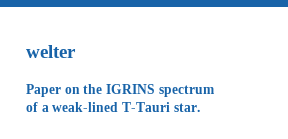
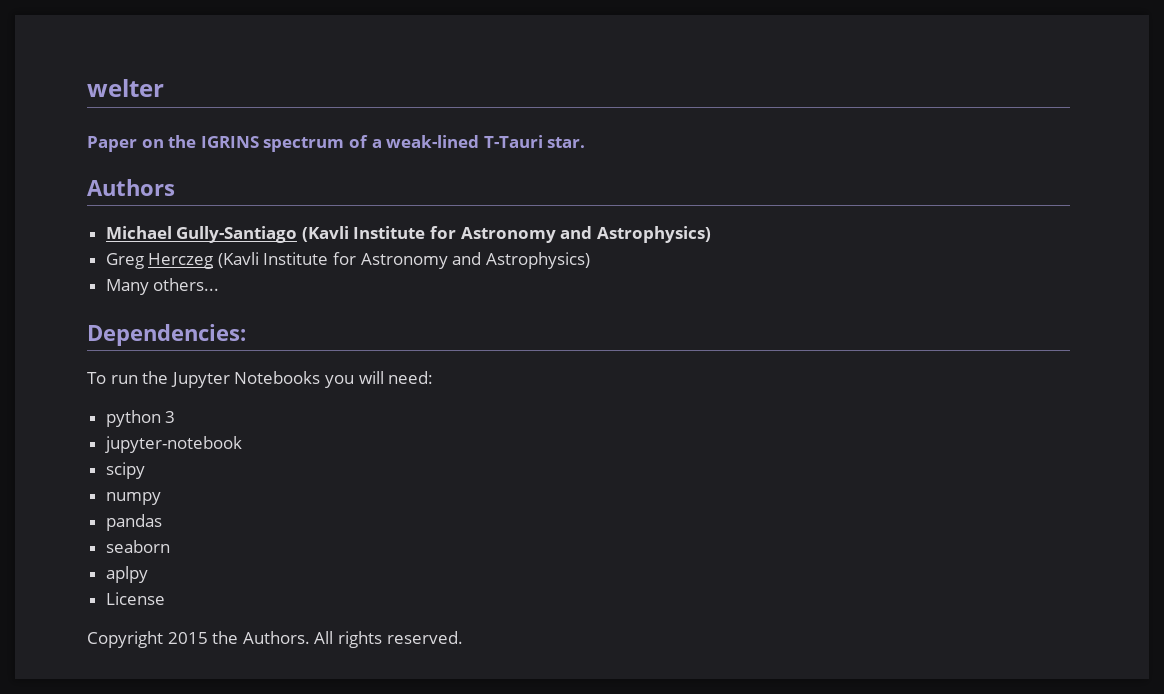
+ Authors
+ Michael Gully-Santiago (Kavli Institute for Astronomy and Astrophysics)
+ Greg Herczeg (Kavli Institute for Astronomy and Astrophysics)
+ Many others...
+ Dependencies:
+ To run the Jupyter Notebooks you will need:
+ python 3
+ jupyter-notebook
+ scipy
+ numpy
+ pandas
+ seaborn
+ aplpy
+ License
+ Copyright 2015 the Authors. All rights reserved.

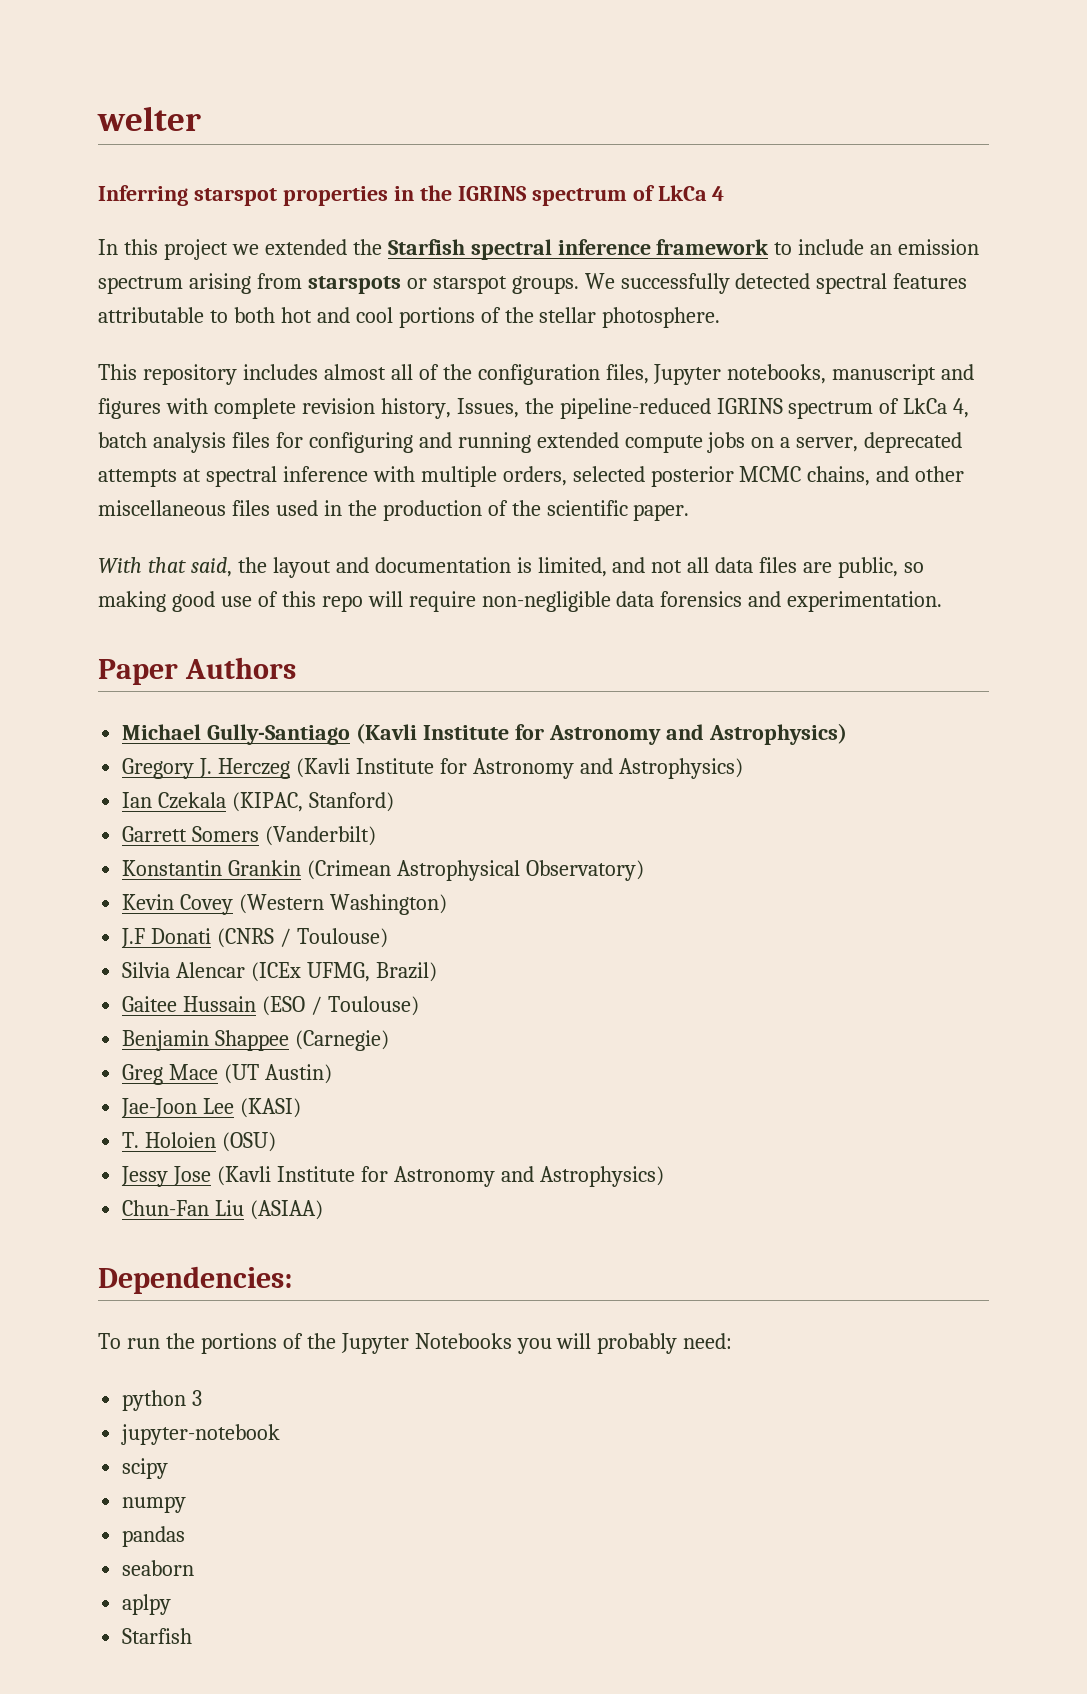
- Paper on the IGRINS spectrum of a weak-lined T-Tauri star.
- Authors
+ Inferring starspot properties in the IGRINS spectrum of LkCa 4
+ In this project we extended the Starfish spectral inference framework to include an emission spectrum arising from starspots or starspot groups. We successfully detected spectral features attributable to both hot and cool portions of the stellar photosphere.
+ This repository includes almost all of the configuration files, Jupyter notebooks, manuscript and figures with complete revision history, Issues, the pipeline-reduced IGRINS spectrum of LkCa 4, batch analysis files for configuring and running extended compute jobs on a server, deprecated attempts at spectral inference with multiple orders, selected posterior MCMC chains, and other miscellaneous files used in the production of the scientific paper.
+ With that said, the layout and documentation is limited, and not all data files are public, so making good use of this repo will require non-negligible data forensics and experimentation.
+ Paper Authors
- Greg Herczeg (Kavli Institute for Astronomy and Astrophysics)
+ Gregory J. Herczeg (Kavli Institute for Astronomy and Astrophysics)
- Many others...
+ Ian Czekala (KIPAC, Stanford)
+ Garrett Somers (Vanderbilt)
+ Konstantin Grankin (Crimean Astrophysical Observatory)
+ Kevin Covey (Western Washington)
+ J.F Donati (CNRS / Toulouse)
+ Silvia Alencar (ICEx UFMG, Brazil)
+ Gaitee Hussain (ESO / Toulouse)
+ Benjamin Shappee (Carnegie)
+ Greg Mace (UT Austin)
+ Jae-Joon Lee (KASI)
+ T. Holoien (OSU)
+ Jessy Jose (Kavli Institute for Astronomy and Astrophysics)
+ Chun-Fan Liu (ASIAA)
- To run the Jupyter Notebooks you will need:
+ To run the portions of the Jupyter Notebooks you will probably need:
  aplpy
- License
- Copyright 2015 the Authors. All rights reserved.
+ Starfish

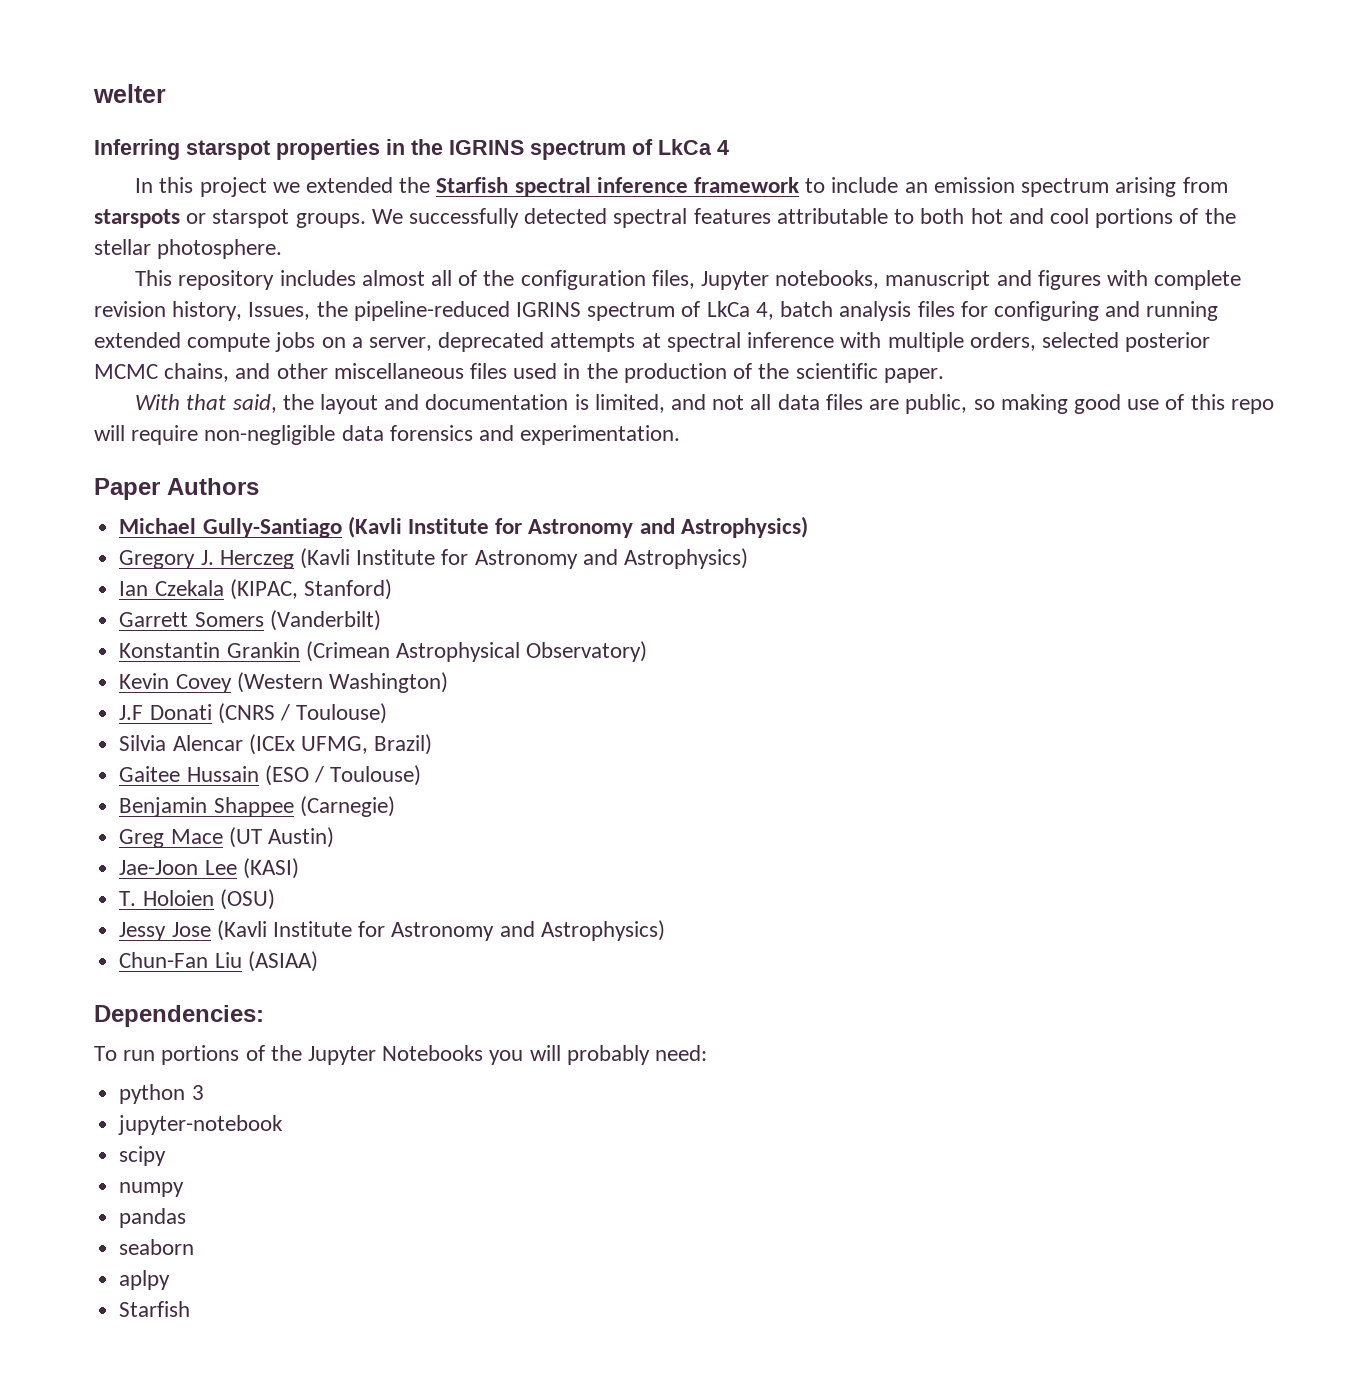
- To run the portions of the Jupyter Notebooks you will probably need:
+ To run portions of the Jupyter Notebooks you will probably need:

